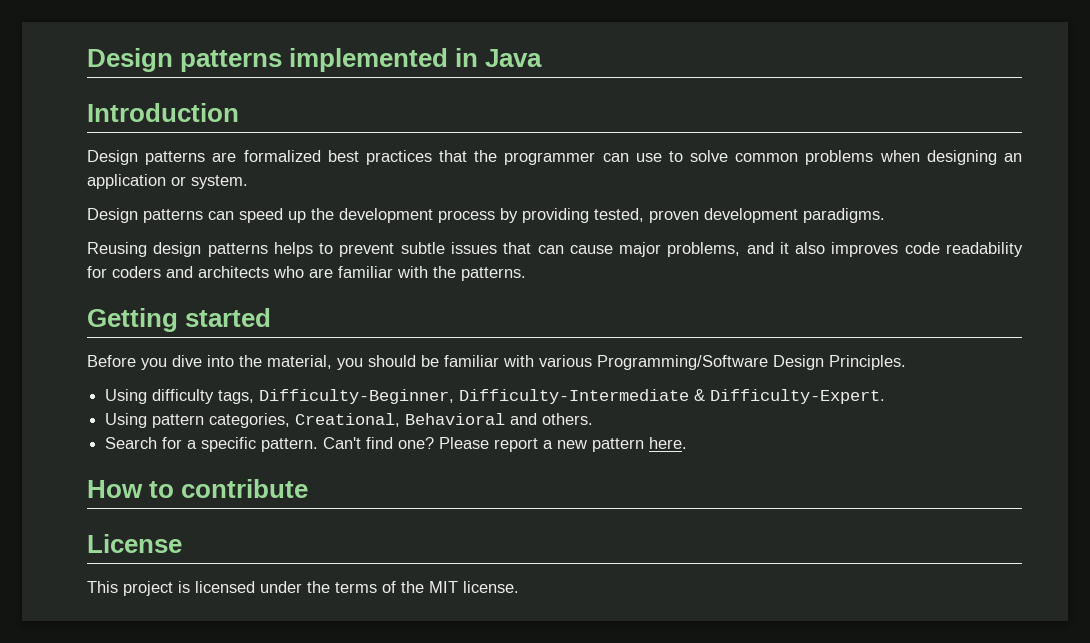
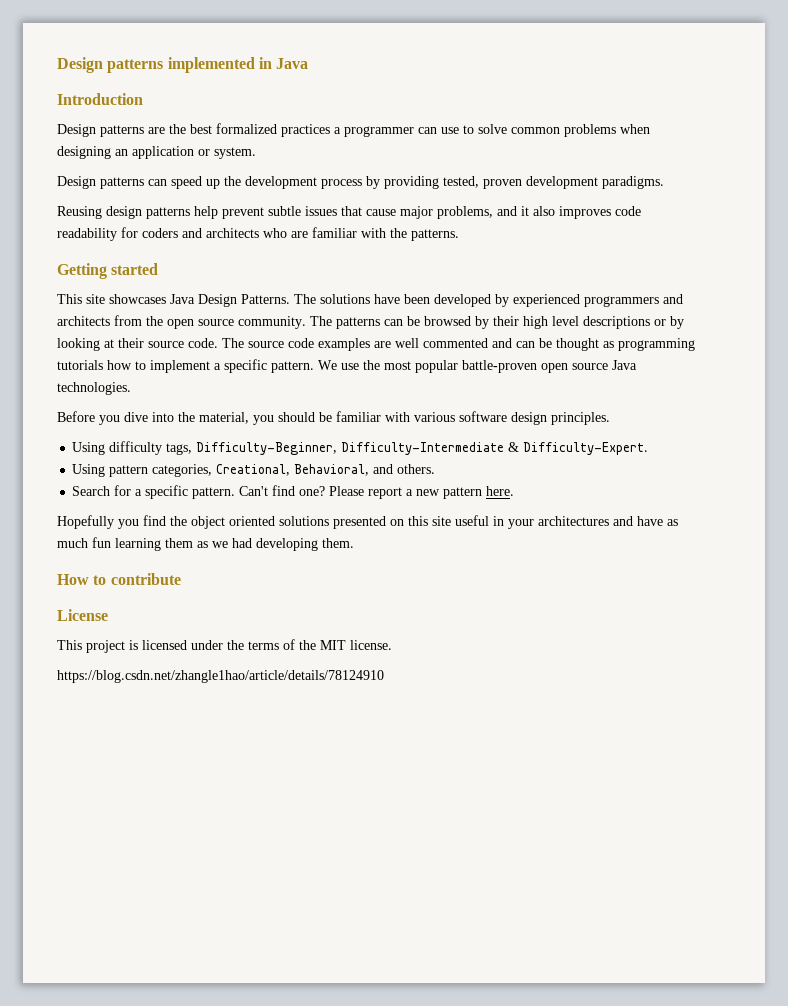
- Design patterns are formalized best practices that the programmer can use to solve common problems when designing an application or system.
+ Design patterns are the best formalized practices a programmer can use to solve common problems when designing an application or system.
- Reusing design patterns helps to prevent subtle issues that can cause major problems, and it also improves code readability for coders and architects who are familiar with the patterns.
+ Reusing design patterns help prevent subtle issues that cause major problems, and it also improves code readability for coders and architects who are familiar with the patterns.
+ This site showcases Java Design Patterns. The solutions have been developed by experienced programmers and architects from the open source community. The patterns can be browsed by their high level descriptions or by looking at their source code. The source code examples are well commented and can be thought as programming tutorials how to implement a specific pattern. We use the most popular battle-proven open source Java technologies.
- Before you dive into the material, you should be familiar with various Programming/Software Design Principles.
+ Before you dive into the material, you should be familiar with various software design principles.
- Using pattern categories, Creational, Behavioral and others.
+ Using pattern categories, Creational, Behavioral, and others.
+ Hopefully you find the object oriented solutions presented on this site useful in your architectures and have as much fun learning them as we had developing them.
+ https://blog.csdn.net/zhangle1hao/article/details/78124910

